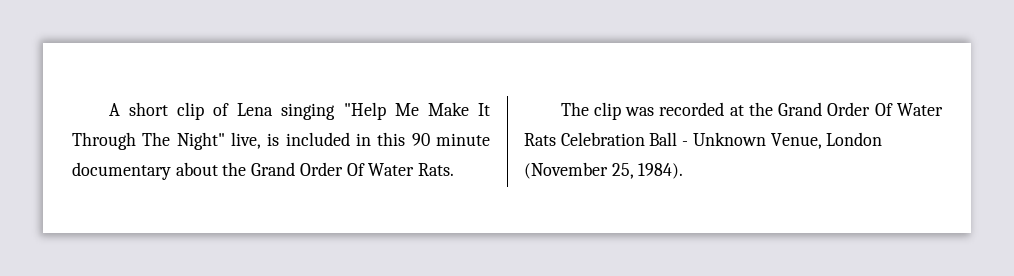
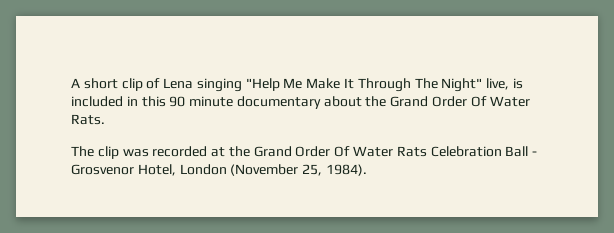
- The clip was recorded at the Grand Order Of Water Rats Celebration Ball - Unknown Venue, London (November 25, 1984).
+ The clip was recorded at the Grand Order Of Water Rats Celebration Ball - Grosvenor Hotel, London (November 25, 1984).

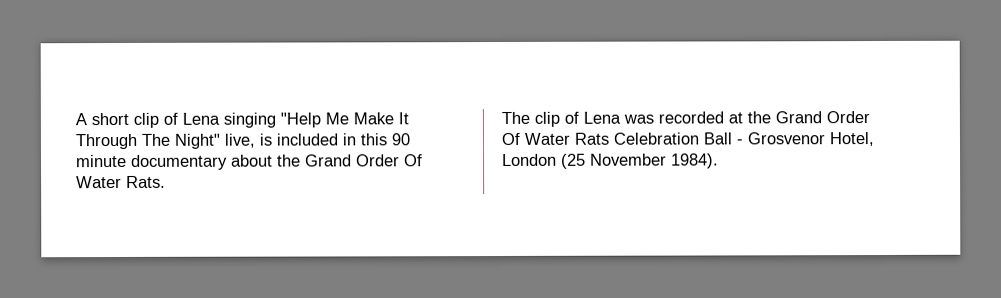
- The clip was recorded at the Grand Order Of Water Rats Celebration Ball - Grosvenor Hotel, London (November 25, 1984).
+ The clip of Lena was recorded at the Grand Order Of Water Rats Celebration Ball - Grosvenor Hotel, London (25 November 1984).

